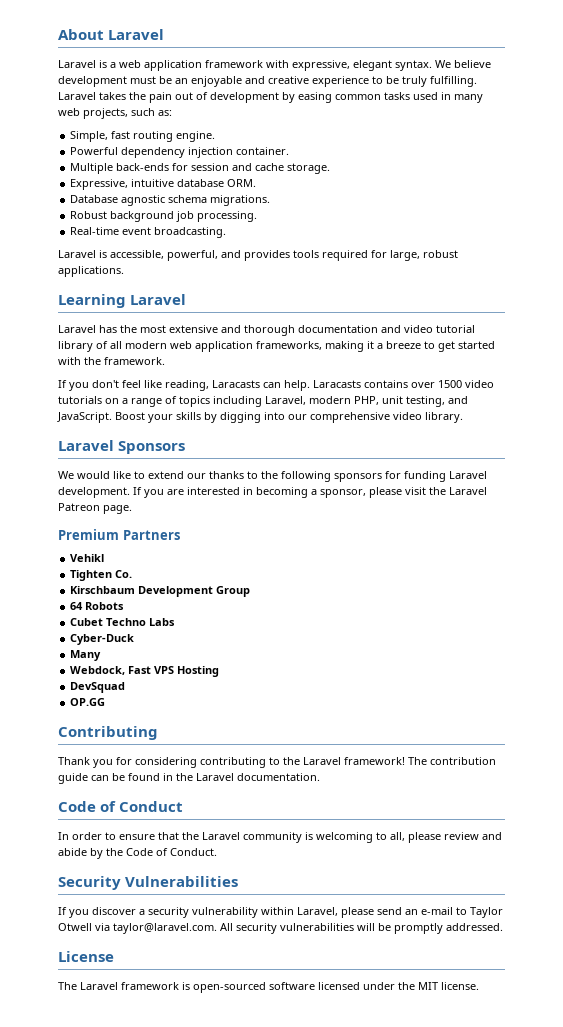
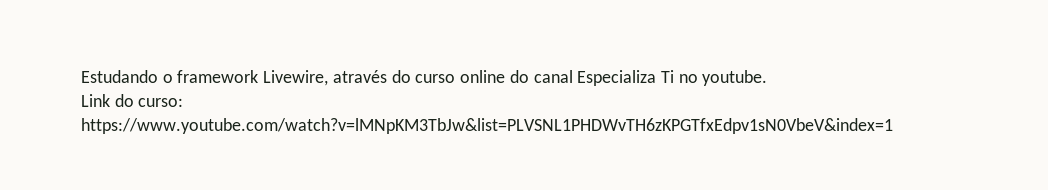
- About Laravel
- Laravel is a web application framework with expressive, elegant syntax. We believe development must be an enjoyable and creative experience to be truly fulfilling. Laravel takes the pain out of development by easing common tasks used in many web projects, such as:
- Simple, fast routing engine.
- Powerful dependency injection container.
- Multiple back-ends for session and cache storage.
- Expressive, intuitive database ORM.
- Database agnostic schema migrations.
- Robust background job processing.
- Real-time event broadcasting.
- Laravel is accessible, powerful, and provides tools required for large, robust applications.
- Learning Laravel
- Laravel has the most extensive and thorough documentation and video tutorial library of all modern web application frameworks, making it a breeze to get started with the framework.
- If you don't feel like reading, Laracasts can help. Laracasts contains over 1500 video tutorials on a range of topics including Laravel, modern PHP, unit testing, and JavaScript. Boost your skills by digging into our comprehensive video library.
- Laravel Sponsors
- We would like to extend our thanks to the following sponsors for funding Laravel development. If you are interested in becoming a sponsor, please visit the Laravel Patreon page.
- Premium Partners
- Vehikl
- Tighten Co.
- Kirschbaum Development Group
- 64 Robots
- Cubet Techno Labs
- Cyber-Duck
- Many
- Webdock, Fast VPS Hosting
- DevSquad
- OP.GG
- Contributing
- Thank you for considering contributing to the Laravel framework! The contribution guide can be found in the Laravel documentation.
- Code of Conduct
- In order to ensure that the Laravel community is welcoming to all, please review and abide by the Code of Conduct.
- Security Vulnerabilities
- If you discover a security vulnerability within Laravel, please send an e-mail to Taylor Otwell via taylor@laravel.com. All security vulnerabilities will be promptly addressed.
- License
- The Laravel framework is open-sourced software licensed under the MIT license.
+ Estudando o framework Livewire, através do curso online do canal Especializa Ti no youtube.
+ Link do curso: https://www.youtube.com/watch?v=lMNpKM3TbJw&list=PLVSNL1PHDWvTH6zKPGTfxEdpv1sN0VbeV&index=1

